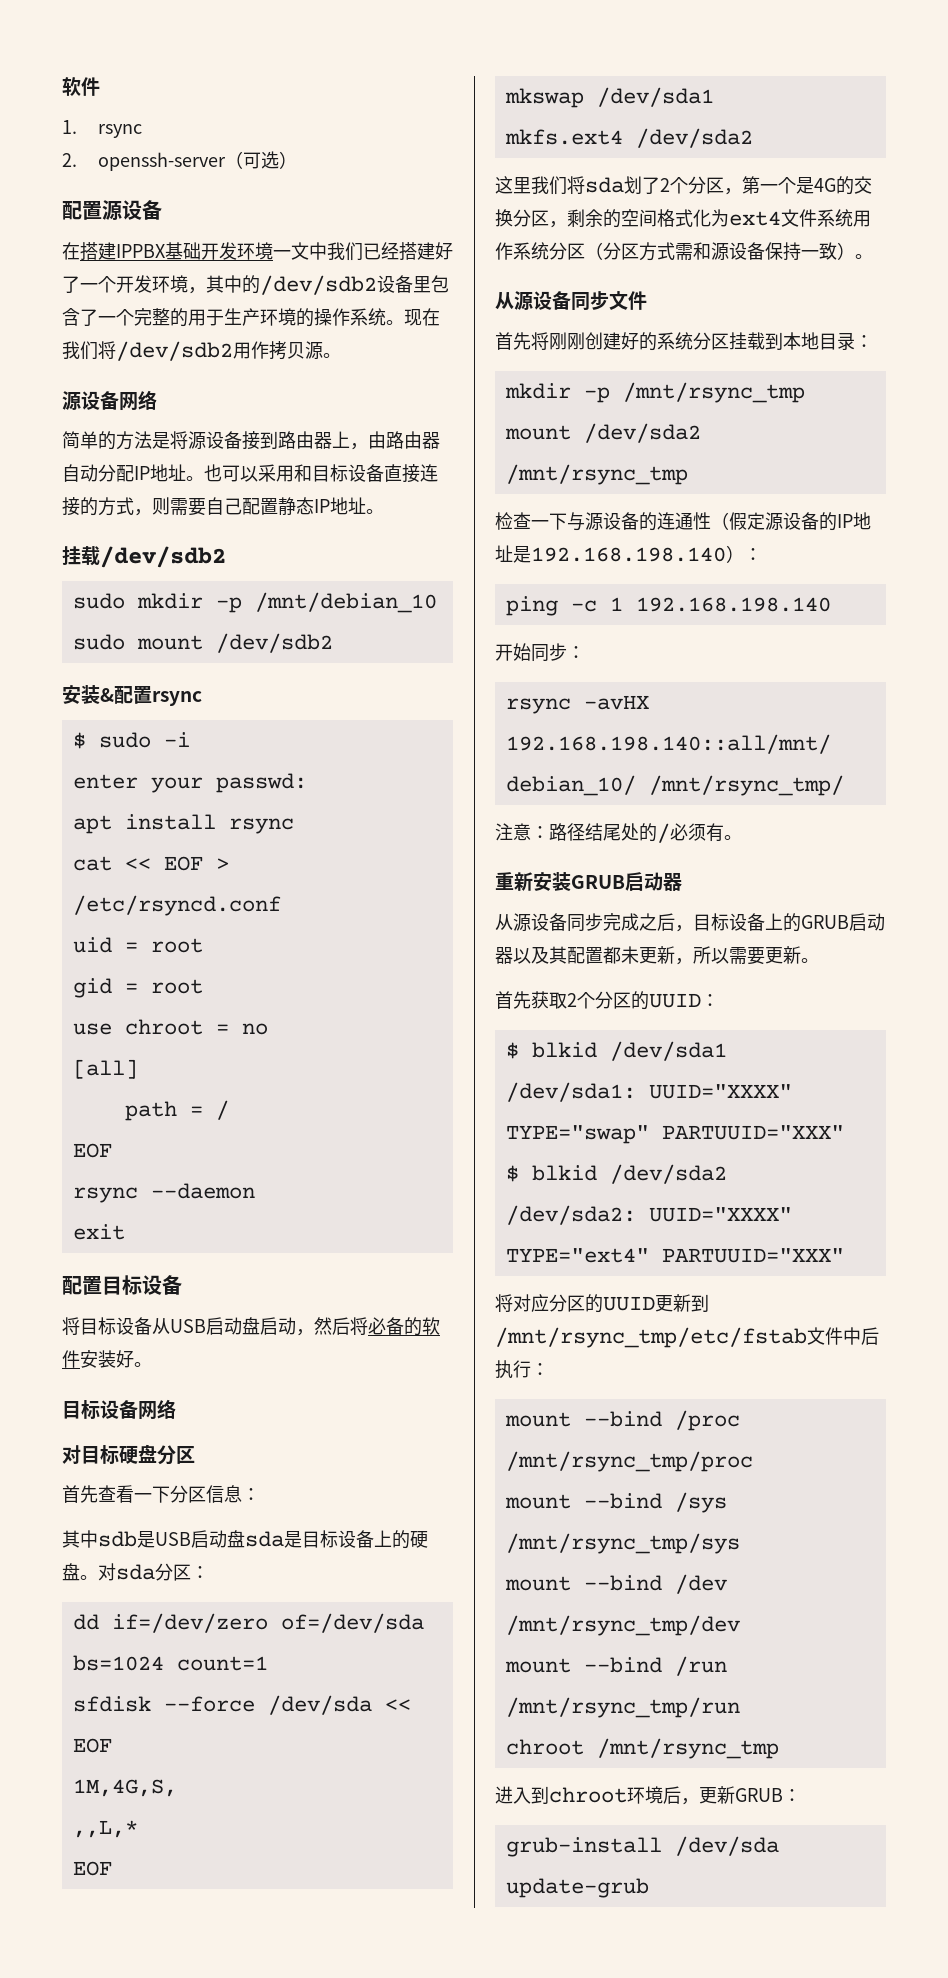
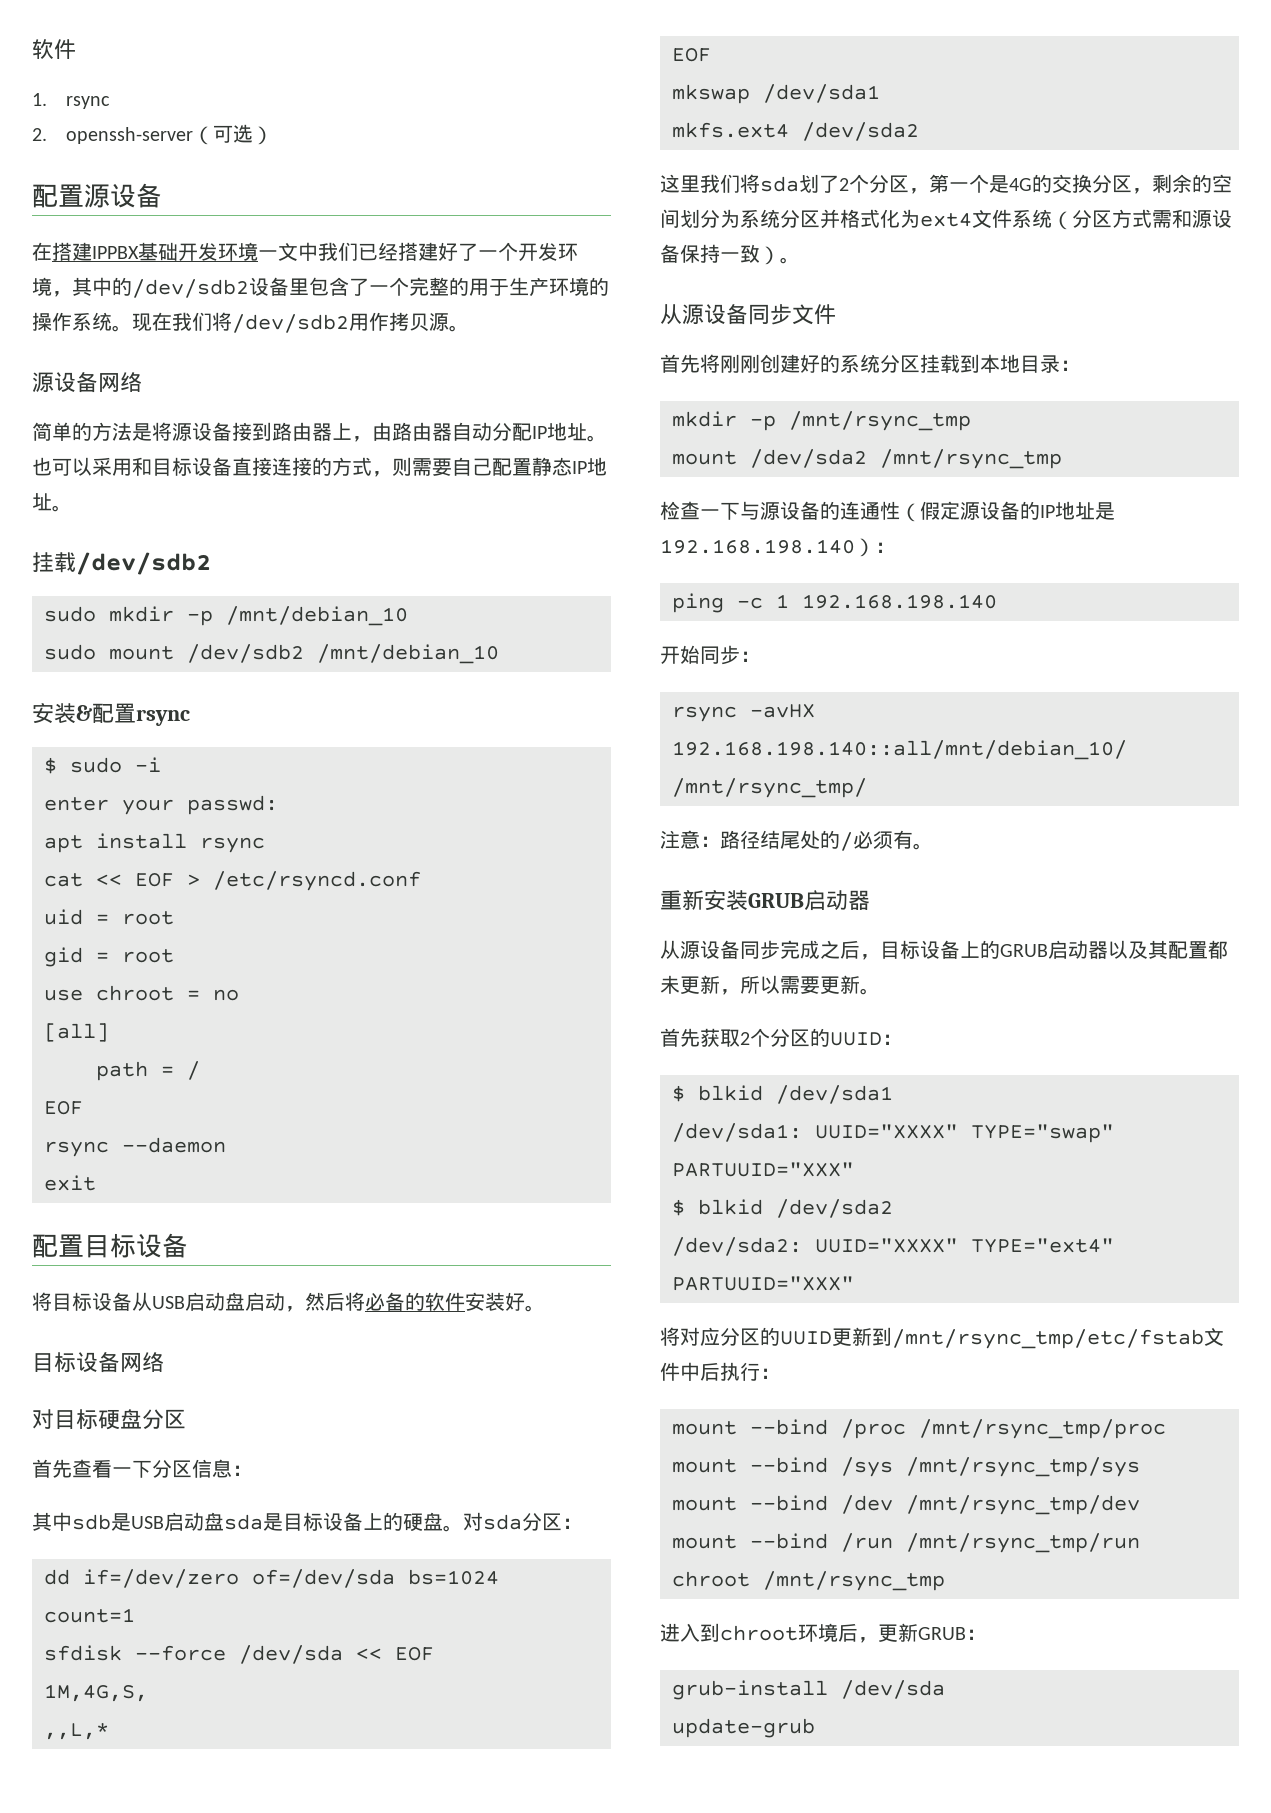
- sudo mount /dev/sdb2
+ sudo mount /dev/sdb2 /mnt/debian_10
- 这里我们将sda划了2个分区，第一个是4G的交换分区，剩余的空间格式化为ext4文件系统用作系统分区（分区方式需和源设备保持一致）。
+ 这里我们将sda划了2个分区，第一个是4G的交换分区，剩余的空间划分为系统分区并格式化为ext4文件系统（分区方式需和源设备保持一致）。

